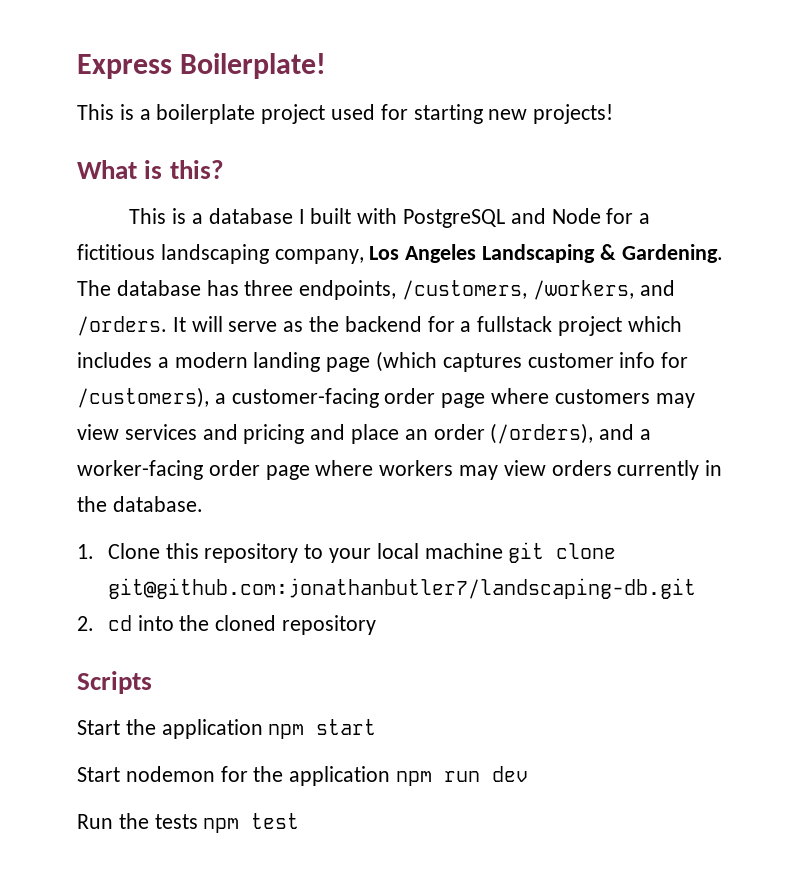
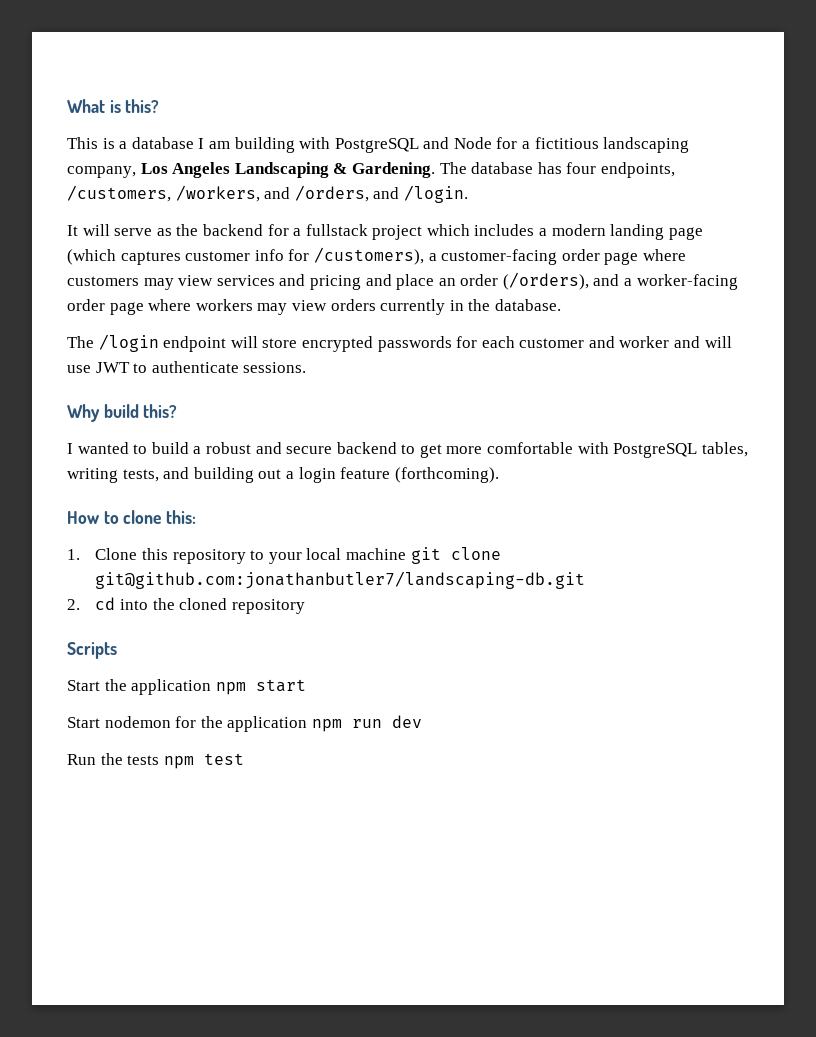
- Express Boilerplate!
- This is a boilerplate project used for starting new projects!
- This is a database I built with PostgreSQL and Node for a fictitious landscaping company, Los Angeles Landscaping & Gardening.
+ This is a database I am building with PostgreSQL and Node for a fictitious landscaping company, Los Angeles Landscaping & Gardening.
- The database has three endpoints, /customers, /workers, and /orders. It will serve as the backend for a fullstack project which includes a modern landing page (which captures customer info for /customers), a customer-facing order page where customers may view services and pricing and place an order (/orders), and a worker-facing order page where workers may view orders currently in the database.
+ The database has four endpoints, /customers, /workers, and /orders, and /login.
+ It will serve as the backend for a fullstack project which includes a modern landing page (which captures customer info for /customers), a customer-facing order page where customers may view services and pricing and place an order (/orders), and a worker-facing order page where workers may view orders currently in the database.
+ The /login endpoint will store encrypted passwords for each customer and worker and will use JWT to authenticate sessions.
+ Why build this?
+ I wanted to build a robust and secure backend to get more comfortable with PostgreSQL tables, writing tests, and building out a login feature (forthcoming).
+ How to clone this:

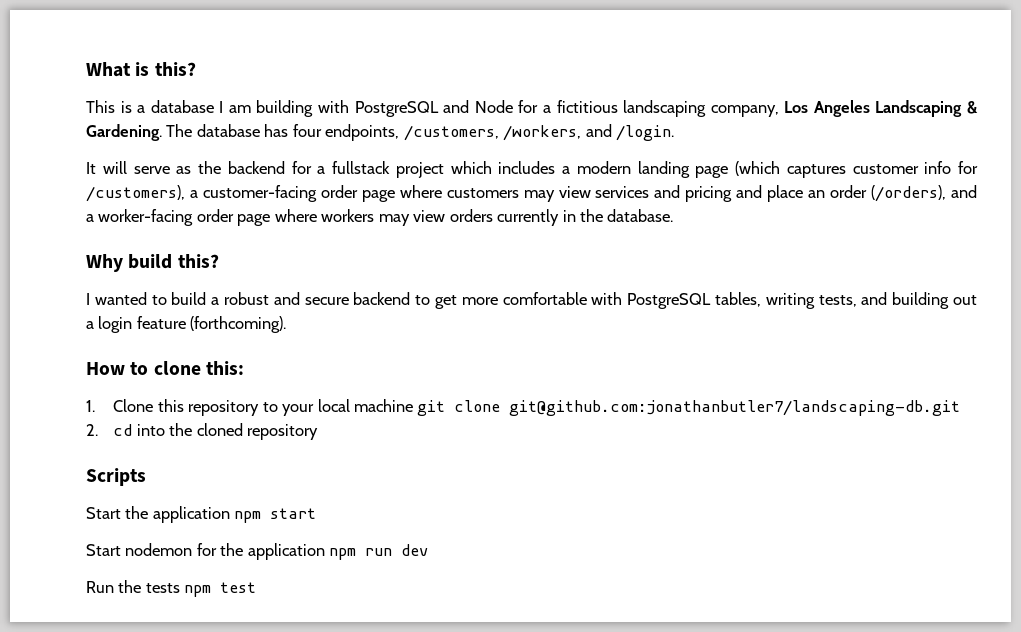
- The database has four endpoints, /customers, /workers, and /orders, and /login.
+ The database has four endpoints, /customers, /workers, and /login.
- The /login endpoint will store encrypted passwords for each customer and worker and will use JWT to authenticate sessions.

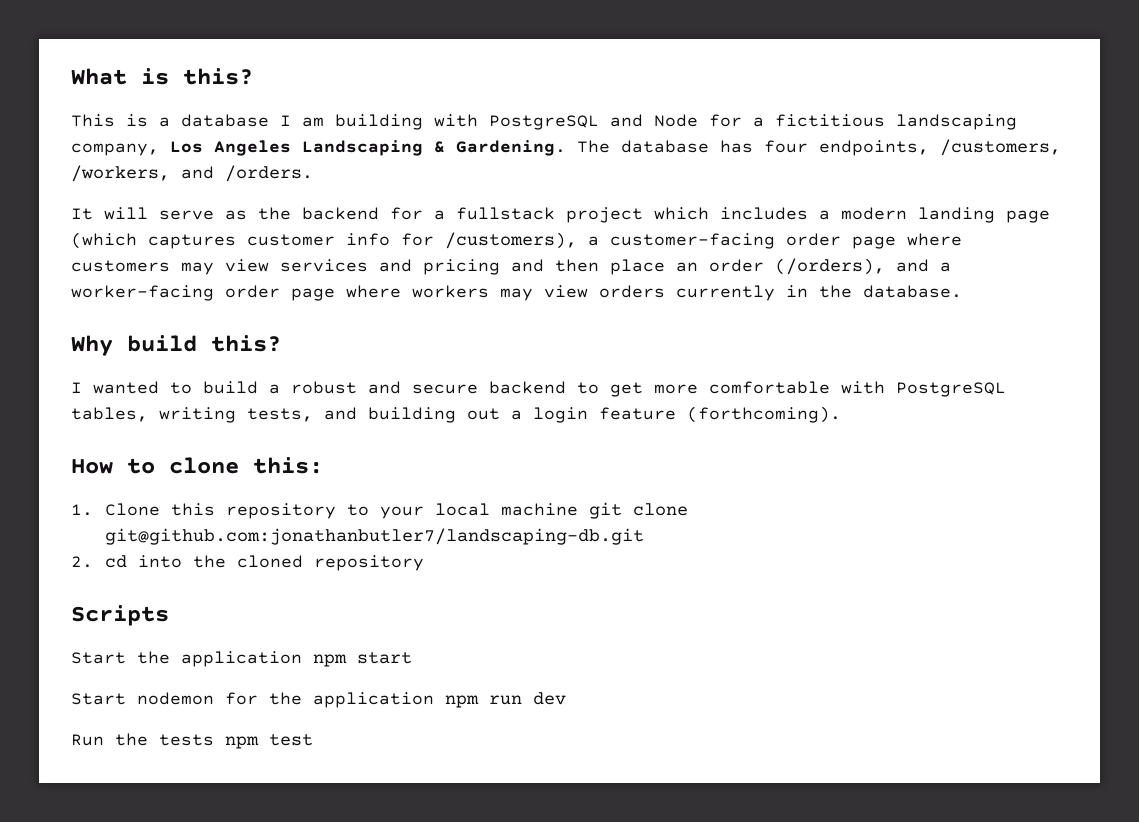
- The database has four endpoints, /customers, /workers, and /login.
+ The database has four endpoints, /customers, /workers, and /orders.
- It will serve as the backend for a fullstack project which includes a modern landing page (which captures customer info for /customers), a customer-facing order page where customers may view services and pricing and place an order (/orders), and a worker-facing order page where workers may view orders currently in the database.
+ It will serve as the backend for a fullstack project which includes a modern landing page (which captures customer info for /customers), a customer-facing order page where customers may view services and pricing and then place an order (/orders), and a worker-facing order page where workers may view orders currently in the database.

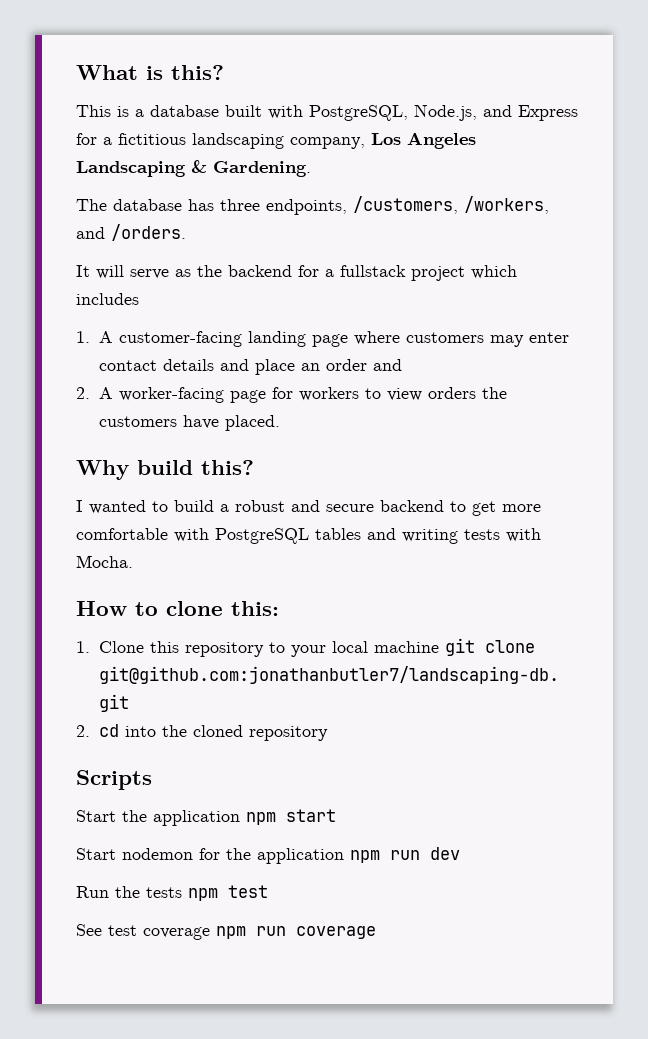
- This is a database I am building with PostgreSQL and Node for a fictitious landscaping company, Los Angeles Landscaping & Gardening. The database has four endpoints, /customers, /workers, and /orders.
+ This is a database built with PostgreSQL, Node.js, and Express for a fictitious landscaping company, Los Angeles Landscaping & Gardening.
+ The database has three endpoints, /customers, /workers, and /orders.
- It will serve as the backend for a fullstack project which includes a modern landing page (which captures customer info for /customers), a customer-facing order page where customers may view services and pricing and then place an order (/orders), and a worker-facing order page where workers may view orders currently in the database.
+ It will serve as the backend for a fullstack project which includes
+ 1. A customer-facing landing page where customers may enter contact details and place an order and
+ 2. A worker-facing page for workers to view orders the customers have placed.
- I wanted to build a robust and secure backend to get more comfortable with PostgreSQL tables, writing tests, and building out a login feature (forthcoming).
+ I wanted to build a robust and secure backend to get more comfortable with PostgreSQL tables and writing tests with Mocha.
+ See test coverage npm run coverage

